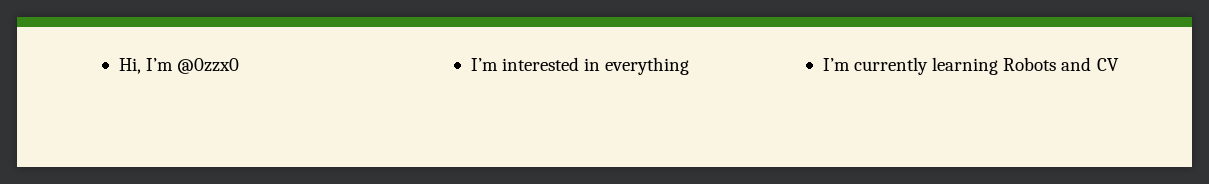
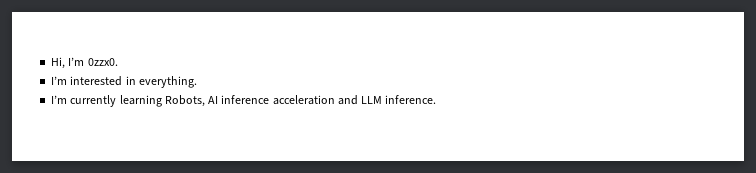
- Hi, I’m @0zzx0
+ Hi, I’m 0zzx0.
- I’m interested in everything
+ I’m interested in everything.
- I’m currently learning Robots and CV
+ I’m currently learning Robots, AI inference acceleration and LLM inference.

